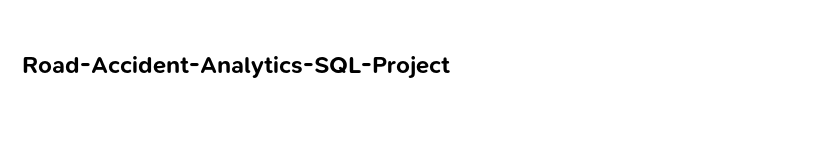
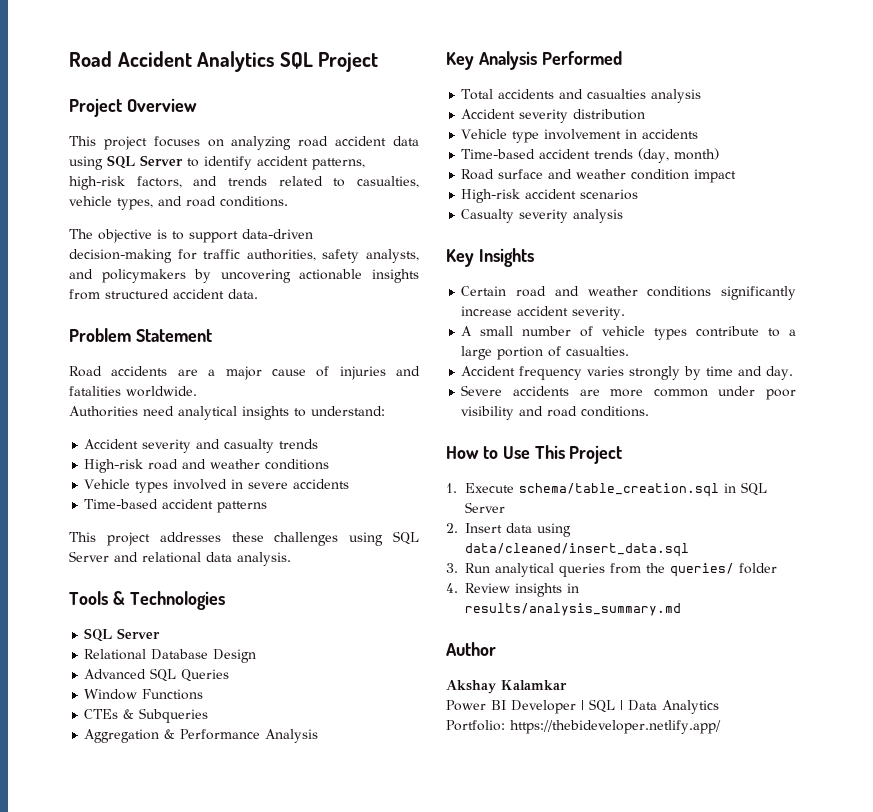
- Road-Accident-Analytics-SQL-Project
+ Road Accident Analytics SQL Project
+ Project Overview
+ This project focuses on analyzing road accident data using SQL Server to identify accident patterns, high-risk factors, and trends related to casualties, vehicle types, and road conditions.
+ The objective is to support data-driven decision-making for traffic authorities, safety analysts, and policymakers by uncovering actionable insights from structured accident data.
+ Problem Statement
+ Road accidents are a major cause of injuries and fatalities worldwide.
+ Authorities need analytical insights to understand:
+ Accident severity and casualty trends
+ High-risk road and weather conditions
+ Vehicle types involved in severe accidents
+ Time-based accident patterns
+ This project addresses these challenges using SQL Server and relational data analysis.
+ Tools & Technologies
+ SQL Server
+ Relational Database Design
+ Advanced SQL Queries
+ Window Functions
+ CTEs & Subqueries
+ Aggregation & Performance Analysis
+ Key Analysis Performed
+ Total accidents and casualties analysis
+ Accident severity distribution
+ Vehicle type involvement in accidents
+ Time-based accident trends (day, month)
+ Road surface and weather condition impact
+ High-risk accident scenarios
+ Casualty severity analysis
+ Key Insights
+ Certain road and weather conditions significantly increase accident severity.
+ A small number of vehicle types contribute to a large portion of casualties.
+ Accident frequency varies strongly by time and day.
+ Severe accidents are more common under poor visibility and road conditions.
+ How to Use This Project
+ 1. Execute schema/table_creation.sql in SQL Server
+ 2. Insert data using data/cleaned/insert_data.sql
+ 3. Run analytical queries from the queries/ folder
+ 4. Review insights in results/analysis_summary.md
+ Author
+ Akshay Kalamkar
+ Power BI Developer | SQL | Data Analytics
+ Portfolio: https://thebideveloper.netlify.app/

